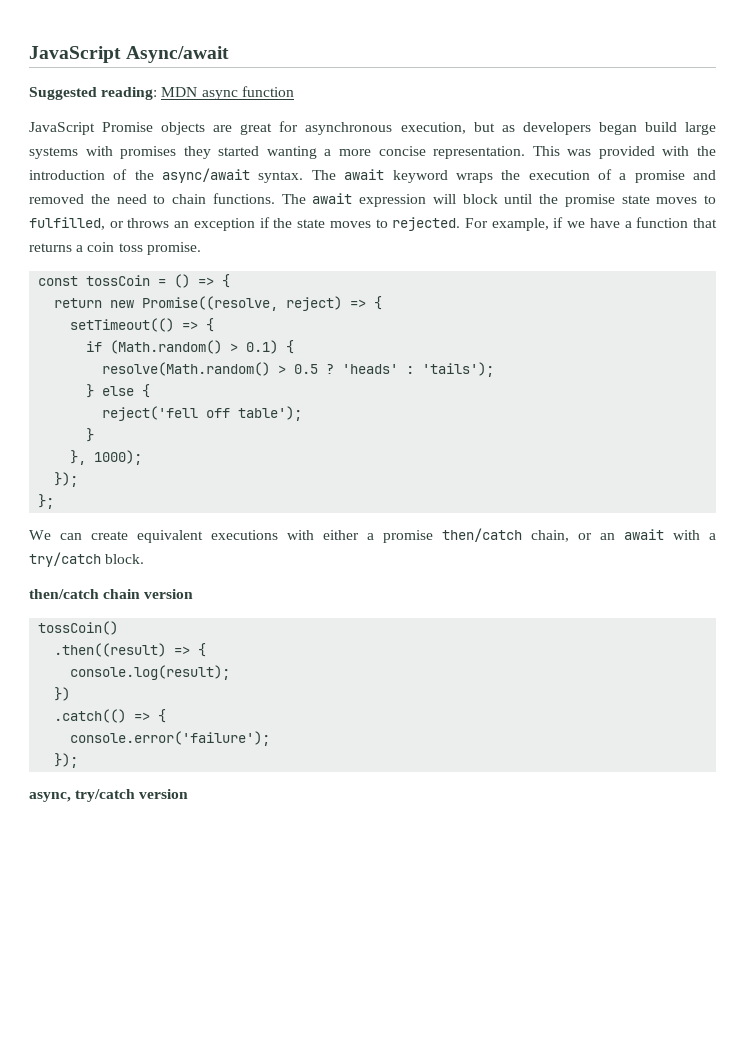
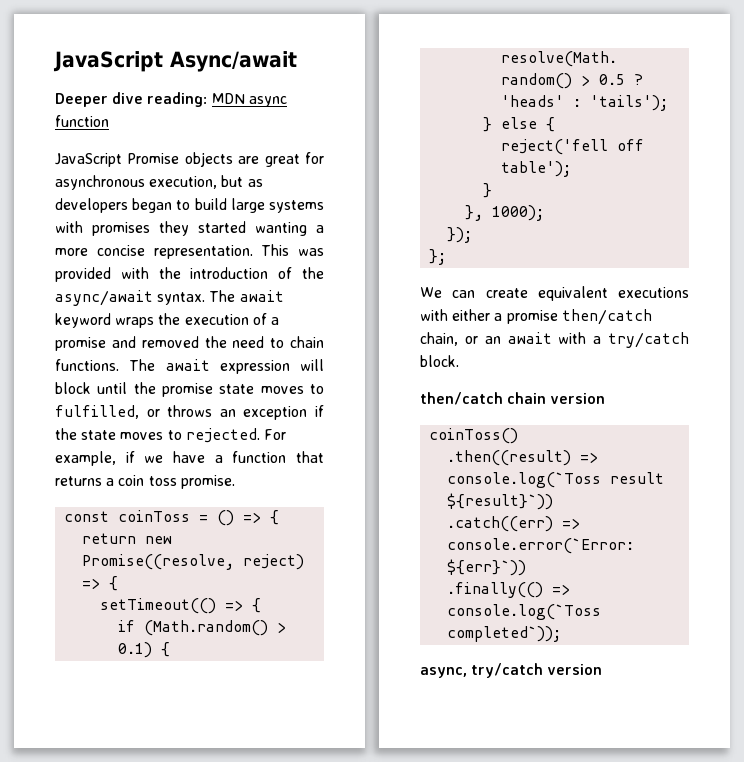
- Suggested reading: MDN async function
+ Deeper dive reading: MDN async function
- JavaScript Promise objects are great for asynchronous execution, but as developers began build large systems with promises they started wanting a more concise representation.
+ JavaScript Promise objects are great for asynchronous execution, but as developers began to build large systems with promises they started wanting a more concise representation.
- const tossCoin = () => {
+ const coinToss = () => {
- tossCoin()
+ coinToss()
- .then((result) => {
- console.log(result);
- })
- .catch(() => {
- console.error('failure');
- });
+ .then((result) => console.log(`Toss result ${result}`))
+ .catch((err) => console.error(`Error: ${err}`))
+ .finally(() => console.log(`Toss completed`));

